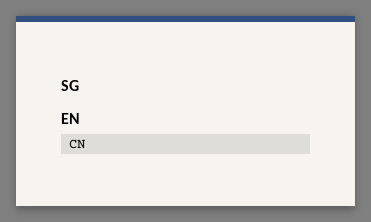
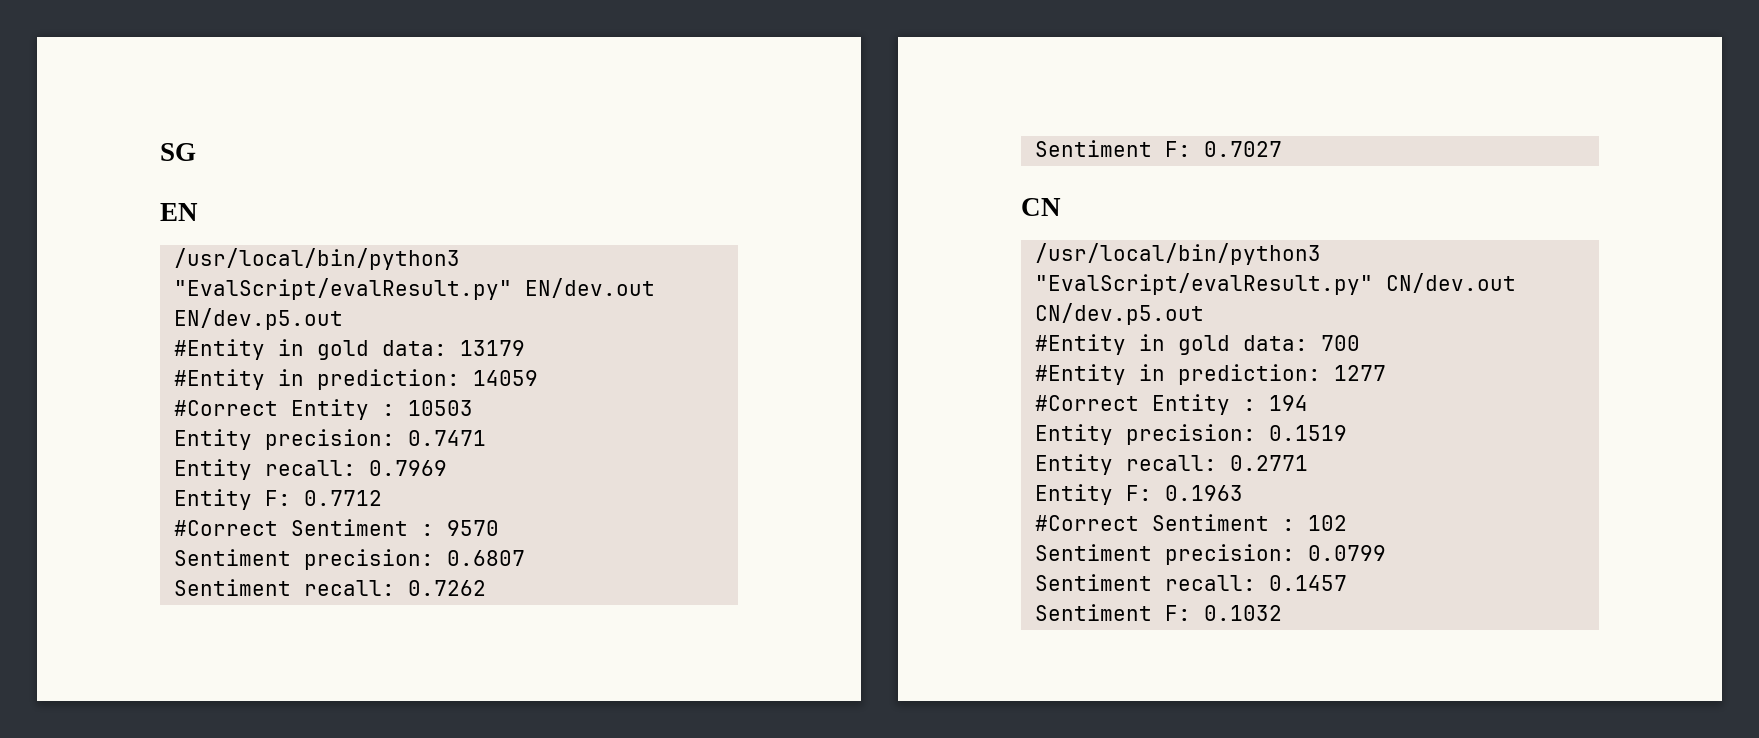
+ /usr/local/bin/python3 "EvalScript/evalResult.py" EN/dev.out EN/dev.p5.out
+ #Entity in gold data: 13179
+ #Entity in prediction: 14059
+ #Correct Entity : 10503
+ Entity precision: 0.7471
+ Entity recall: 0.7969
+ Entity F: 0.7712
+ #Correct Sentiment : 9570
+ Sentiment precision: 0.6807
+ Sentiment recall: 0.7262
+ Sentiment F: 0.7027
  CN
+ /usr/local/bin/python3 "EvalScript/evalResult.py" CN/dev.out CN/dev.p5.out
+ #Entity in gold data: 700
+ #Entity in prediction: 1277
+ #Correct Entity : 194
+ Entity precision: 0.1519
+ Entity recall: 0.2771
+ Entity F: 0.1963
+ #Correct Sentiment : 102
+ Sentiment precision: 0.0799
+ Sentiment recall: 0.1457
+ Sentiment F: 0.1032

